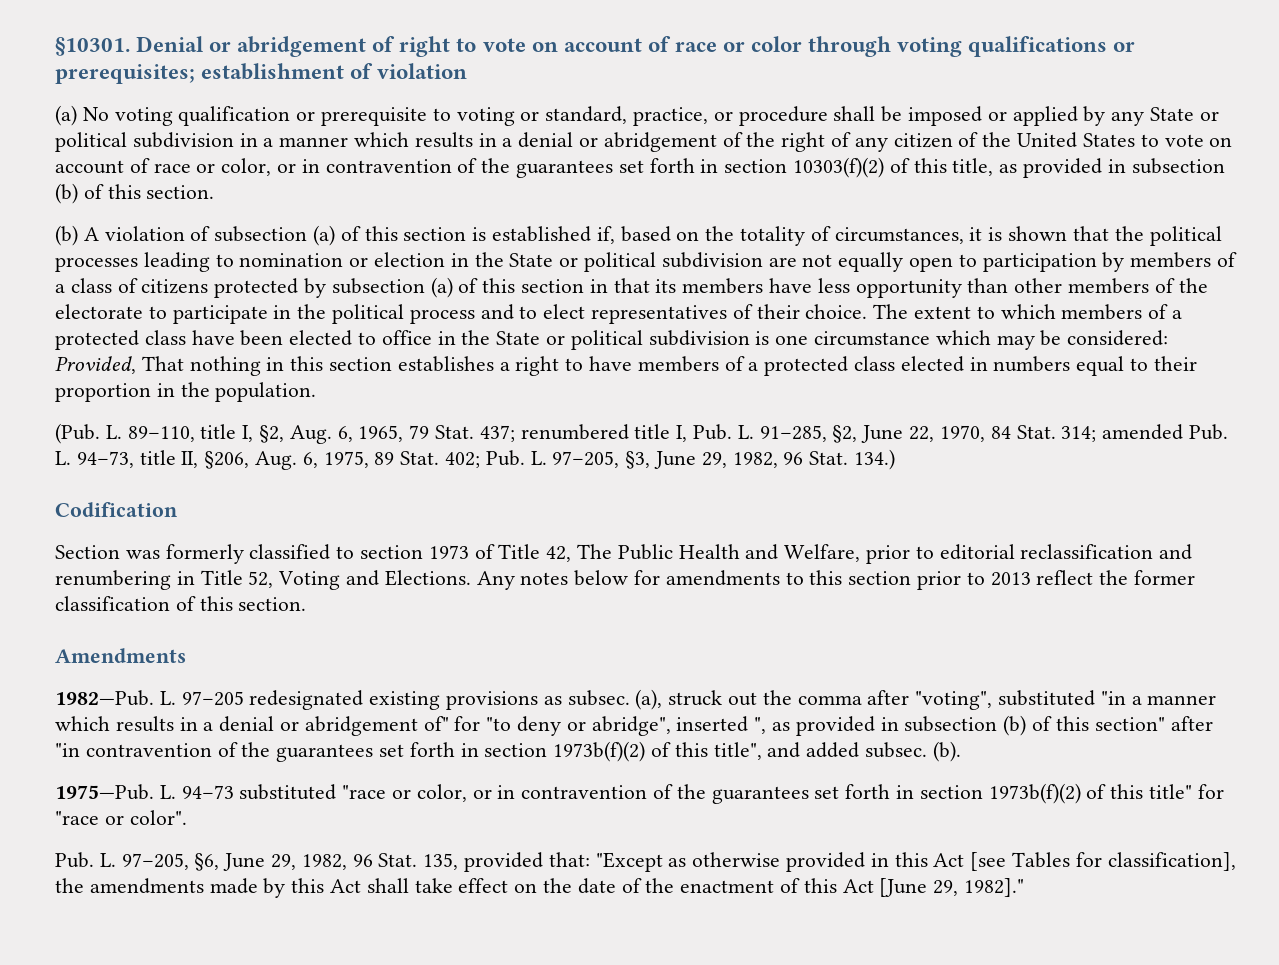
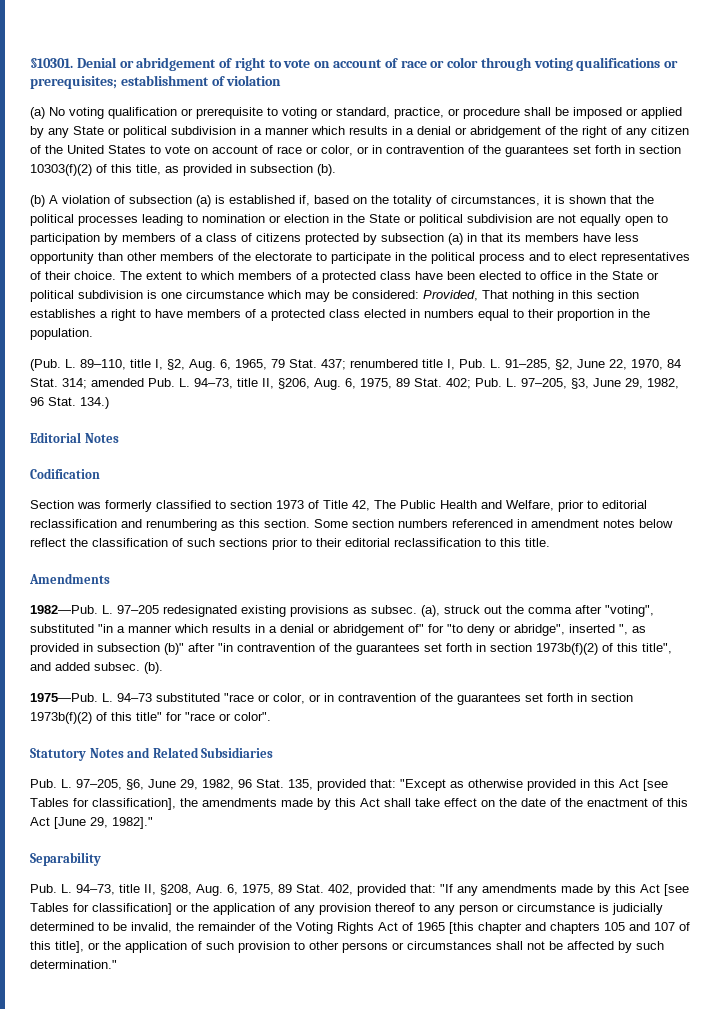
- (a) No voting qualification or prerequisite to voting or standard, practice, or procedure shall be imposed or applied by any State or political subdivision in a manner which results in a denial or abridgement of the right of any citizen of the United States to vote on account of race or color, or in contravention of the guarantees set forth in section 10303(f)(2) of this title, as provided in subsection (b) of this section.
+ (a) No voting qualification or prerequisite to voting or standard, practice, or procedure shall be imposed or applied by any State or political subdivision in a manner which results in a denial or abridgement of the right of any citizen of the United States to vote on account of race or color, or in contravention of the guarantees set forth in section 10303(f)(2) of this title, as provided in subsection (b).
- (b) A violation of subsection (a) of this section is established if, based on the totality of circumstances, it is shown that the political processes leading to nomination or election in the State or political subdivision are not equally open to participation by members of a class of citizens protected by subsection (a) of this section in that its members have less opportunity than other members of the electorate to participate in the political process and to elect representatives of their choice.
+ (b) A violation of subsection (a) is established if, based on the totality of circumstances, it is shown that the political processes leading to nomination or election in the State or political subdivision are not equally open to participation by members of a class of citizens protected by subsection (a) in that its members have less opportunity than other members of the electorate to participate in the political process and to elect representatives of their choice.
+ Editorial Notes
- Section was formerly classified to section 1973 of Title 42, The Public Health and Welfare, prior to editorial reclassification and renumbering in Title 52, Voting and Elections. Any notes below for amendments to this section prior to 2013 reflect the former classification of this section.
+ Section was formerly classified to section 1973 of Title 42, The Public Health and Welfare, prior to editorial reclassification and renumbering as this section. Some section numbers referenced in amendment notes below reflect the classification of such sections prior to their editorial reclassification to this title.
- (a), struck out the comma after "voting", substituted "in a manner which results in a denial or abridgement of" for "to deny or abridge", inserted ", as provided in subsection (b) of this section" after "in contravention of the guarantees set forth in section 1973b(f)(2) of this title", and added subsec.
+ (a), struck out the comma after "voting", substituted "in a manner which results in a denial or abridgement of" for "to deny or abridge", inserted ", as provided in subsection (b)" after "in contravention of the guarantees set forth in section 1973b(f)(2) of this title", and added subsec.
+ Statutory Notes and Related Subsidiaries
+ Separability
+ Pub. L. 94–73, title II, §208, Aug. 6, 1975, 89 Stat. 402, provided that: "If any amendments made by this Act [see Tables for classification] or the application of any provision thereof to any person or circumstance is judicially determined to be invalid, the remainder of the Voting Rights Act of 1965 [this chapter and chapters 105 and 107 of this title], or the application of such provision to other persons or circumstances shall not be affected by such determination."

